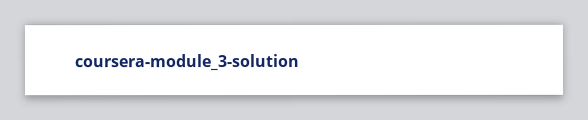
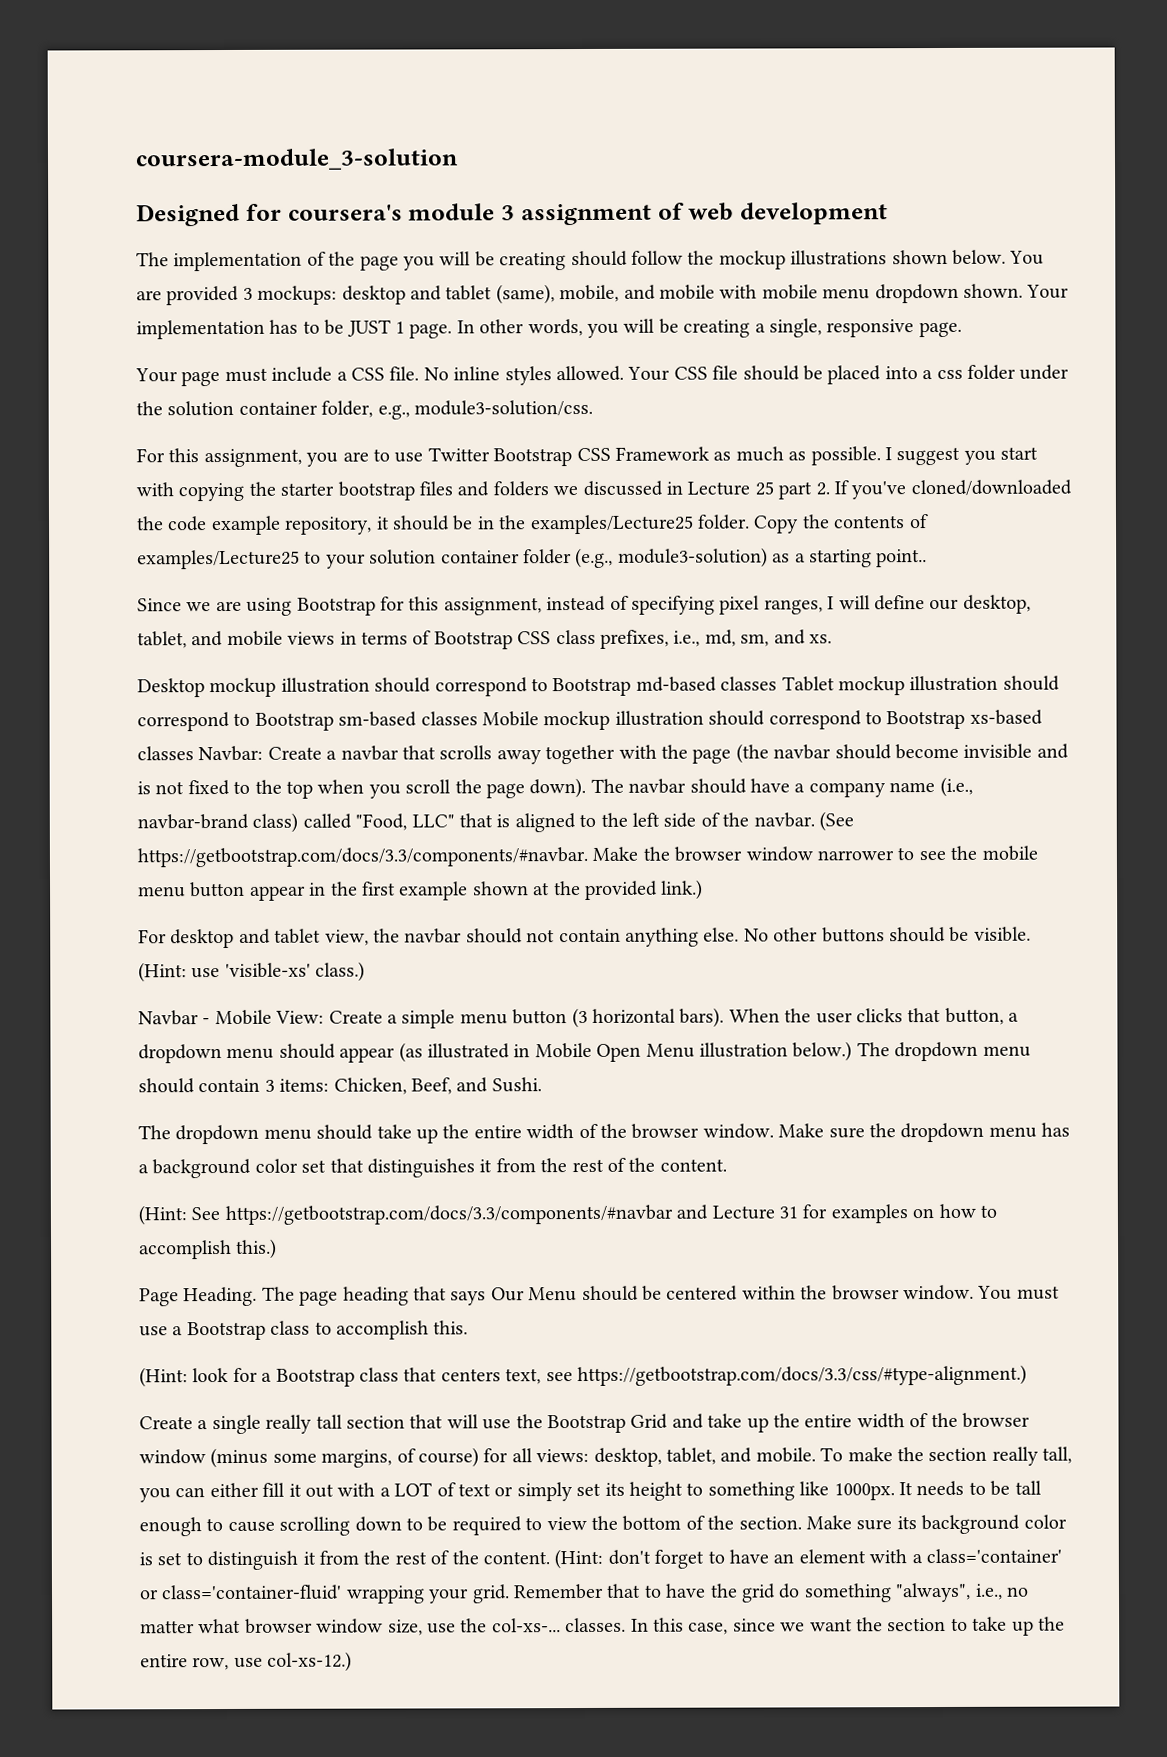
+ Designed for coursera's module 3 assignment of web development
+ The implementation of the page you will be creating should follow the mockup illustrations shown below. You are provided 3 mockups: desktop and tablet (same), mobile, and mobile with mobile menu dropdown shown. Your implementation has to be JUST 1 page. In other words, you will be creating a single, responsive page.
+ Your page must include a CSS file. No inline styles allowed. Your CSS file should be placed into a css folder under the solution container folder, e.g., module3-solution/css.
+ For this assignment, you are to use Twitter Bootstrap CSS Framework as much as possible. I suggest you start with copying the starter bootstrap files and folders we discussed in Lecture 25 part 2. If you've cloned/downloaded the code example repository, it should be in the examples/Lecture25 folder. Copy the contents of examples/Lecture25 to your solution container folder (e.g., module3-solution) as a starting point..
+ Since we are using Bootstrap for this assignment, instead of specifying pixel ranges, I will define our desktop, tablet, and mobile views in terms of Bootstrap CSS class prefixes, i.e., md, sm, and xs.
+ Desktop mockup illustration should correspond to Bootstrap md-based classes Tablet mockup illustration should correspond to Bootstrap sm-based classes Mobile mockup illustration should correspond to Bootstrap xs-based classes Navbar: Create a navbar that scrolls away together with the page (the navbar should become invisible and is not fixed to the top when you scroll the page down). The navbar should have a company name (i.e., navbar-brand class) called "Food, LLC" that is aligned to the left side of the navbar. (See https://getbootstrap.com/docs/3.3/components/#navbar. Make the browser window narrower to see the mobile menu button appear in the first example shown at the provided link.)
+ For desktop and tablet view, the navbar should not contain anything else. No other buttons should be visible. (Hint: use 'visible-xs' class.)
+ Navbar - Mobile View: Create a simple menu button (3 horizontal bars). When the user clicks that button, a dropdown menu should appear (as illustrated in Mobile Open Menu illustration below.) The dropdown menu should contain 3 items: Chicken, Beef, and Sushi.
+ The dropdown menu should take up the entire width of the browser window. Make sure the dropdown menu has a background color set that distinguishes it from the rest of the content.
+ (Hint: See https://getbootstrap.com/docs/3.3/components/#navbar and Lecture 31 for examples on how to accomplish this.)
+ Page Heading. The page heading that says Our Menu should be centered within the browser window. You must use a Bootstrap class to accomplish this.
+ (Hint: look for a Bootstrap class that centers text, see https://getbootstrap.com/docs/3.3/css/#type-alignment.)
+ Create a single really tall section that will use the Bootstrap Grid and take up the entire width of the browser window (minus some margins, of course) for all views: desktop, tablet, and mobile. To make the section really tall, you can either fill it out with a LOT of text or simply set its height to something like 1000px. It needs to be tall enough to cause scrolling down to be required to view the bottom of the section. Make sure its background color is set to distinguish it from the rest of the content. (Hint: don't forget to have an element with a class='container' or class='container-fluid' wrapping your grid. Remember that to have the grid do something "always", i.e., no matter what browser window size, use the col-xs-... classes. In this case, since we want the section to take up the entire row, use col-xs-12.)

